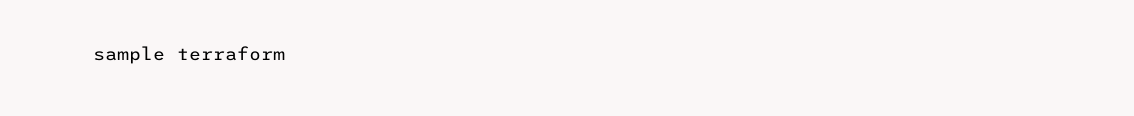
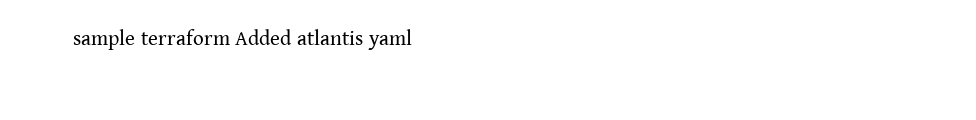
- sample terraform
+ sample terraform Added atlantis yaml

